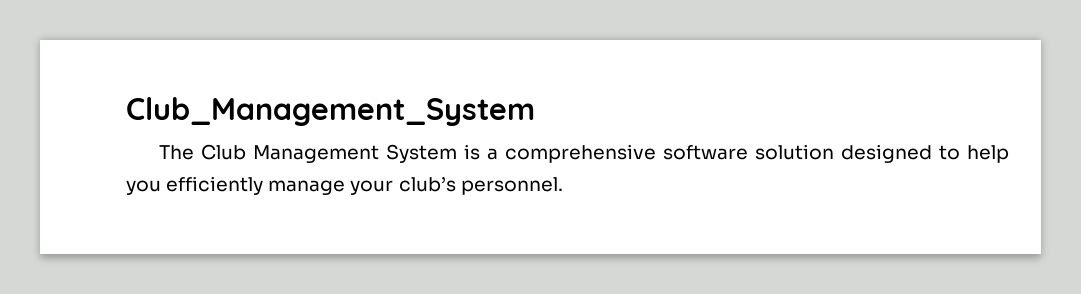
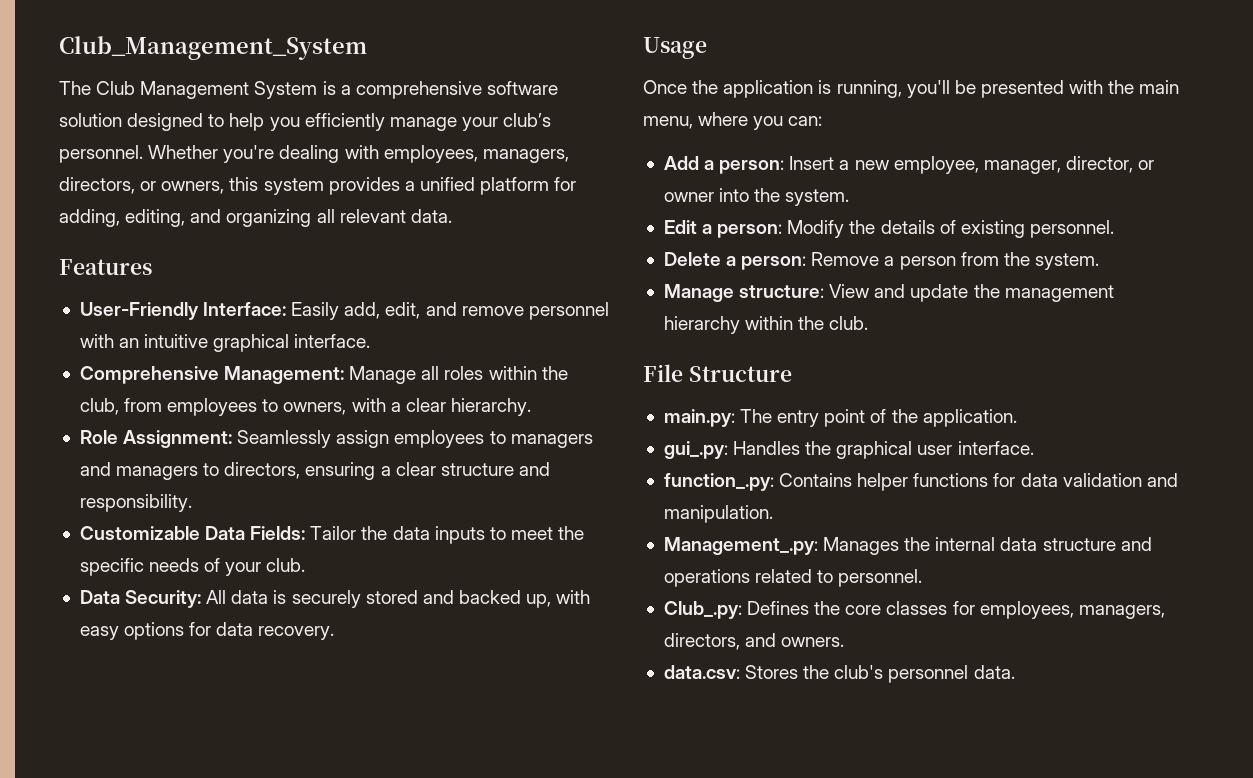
+ Whether you're dealing with employees, managers, directors, or owners, this system provides a unified platform for adding, editing, and organizing all relevant data.
+ Features
+ User-Friendly Interface: Easily add, edit, and remove personnel with an intuitive graphical interface.
+ Comprehensive Management: Manage all roles within the club, from employees to owners, with a clear hierarchy.
+ Role Assignment: Seamlessly assign employees to managers and managers to directors, ensuring a clear structure and responsibility.
+ Customizable Data Fields: Tailor the data inputs to meet the specific needs of your club.
+ Data Security: All data is securely stored and backed up, with easy options for data recovery.
+ Usage
+ Once the application is running, you'll be presented with the main menu, where you can:
+ Add a person: Insert a new employee, manager, director, or owner into the system.
+ Edit a person: Modify the details of existing personnel.
+ Delete a person: Remove a person from the system.
+ Manage structure: View and update the management hierarchy within the club.
+ File Structure
+ main.py: The entry point of the application.
+ gui_.py: Handles the graphical user interface.
+ function_.py: Contains helper functions for data validation and manipulation.
+ Management_.py: Manages the internal data structure and operations related to personnel.
+ Club_.py: Defines the core classes for employees, managers, directors, and owners.
+ data.csv: Stores the club's personnel data.

